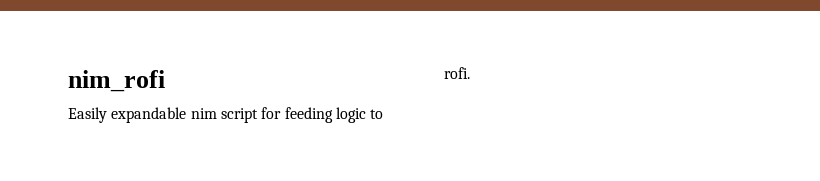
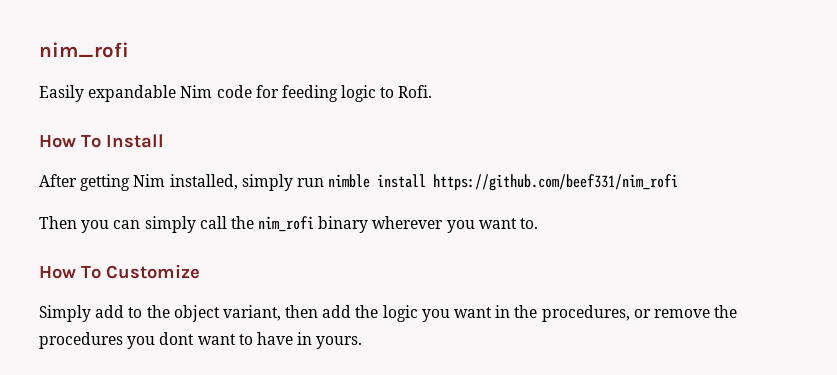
- Easily expandable nim script for feeding logic to rofi.
+ Easily expandable Nim code for feeding logic to Rofi.
+ How To Install
+ After getting Nim installed, simply run nimble install https://github.com/beef331/nim_rofi
+ Then you can simply call the nim_rofi binary wherever you want to.
+ How To Customize
+ Simply add to the object variant, then add the logic you want in the procedures, or remove the procedures you dont want to have in yours.

